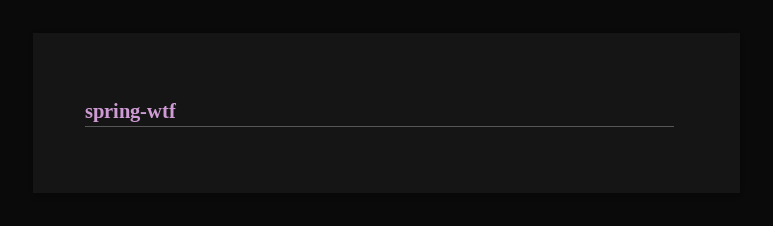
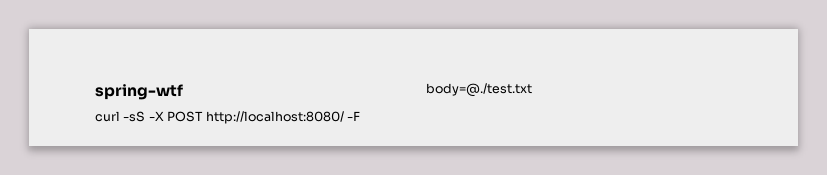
+ curl -sS -X POST http://localhost:8080/ -F body=@./test.txt

